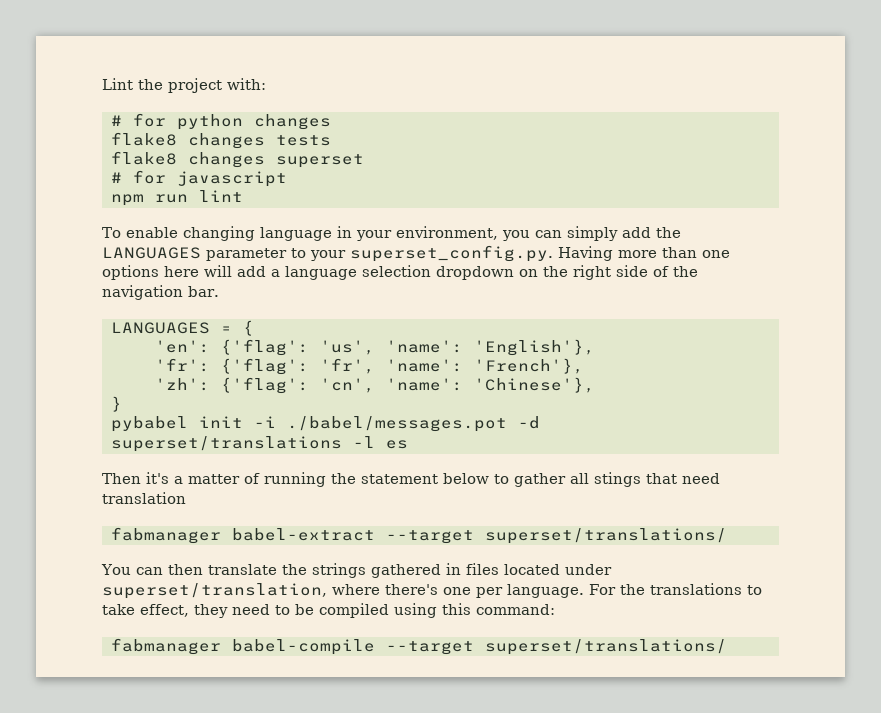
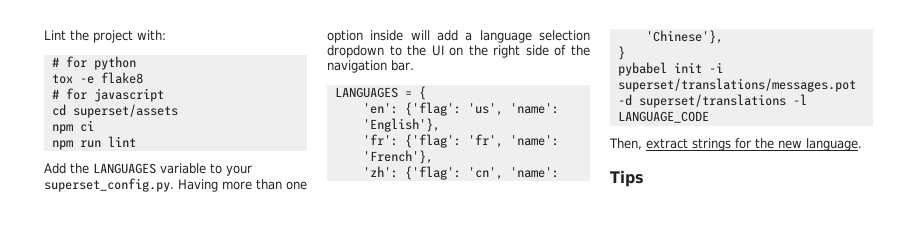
- # for python changes
- flake8 changes tests
- flake8 changes superset
+ # for python
+ tox -e flake8
+ cd superset/assets
+ npm ci
- To enable changing language in your environment, you can simply add the LANGUAGES parameter to your superset_config.py. Having more than one options here will add a language selection dropdown on the right side of the navigation bar.
+ Add the LANGUAGES variable to your superset_config.py. Having more than one option inside will add a language selection dropdown to the UI on the right side of the navigation bar.
- pybabel init -i ./babel/messages.pot -d superset/translations -l es
- Then it's a matter of running the statement below to gather all stings that need translation
- fabmanager babel-extract --target superset/translations/
- You can then translate the strings gathered in files located under superset/translation, where there's one per language. For the translations to take effect, they need to be compiled using this command:
- fabmanager babel-compile --target superset/translations/
+ pybabel init -i superset/translations/messages.pot -d superset/translations -l LANGUAGE_CODE
+ Then, extract strings for the new language.
+ Tips

